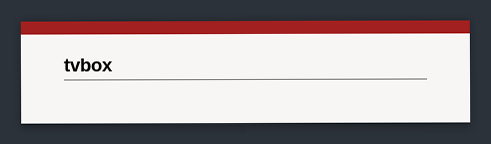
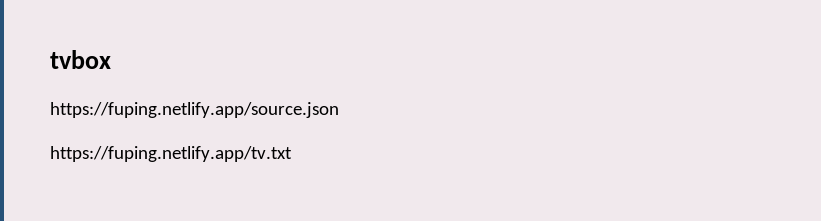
+ https://fuping.netlify.app/source.json
+ https://fuping.netlify.app/tv.txt

